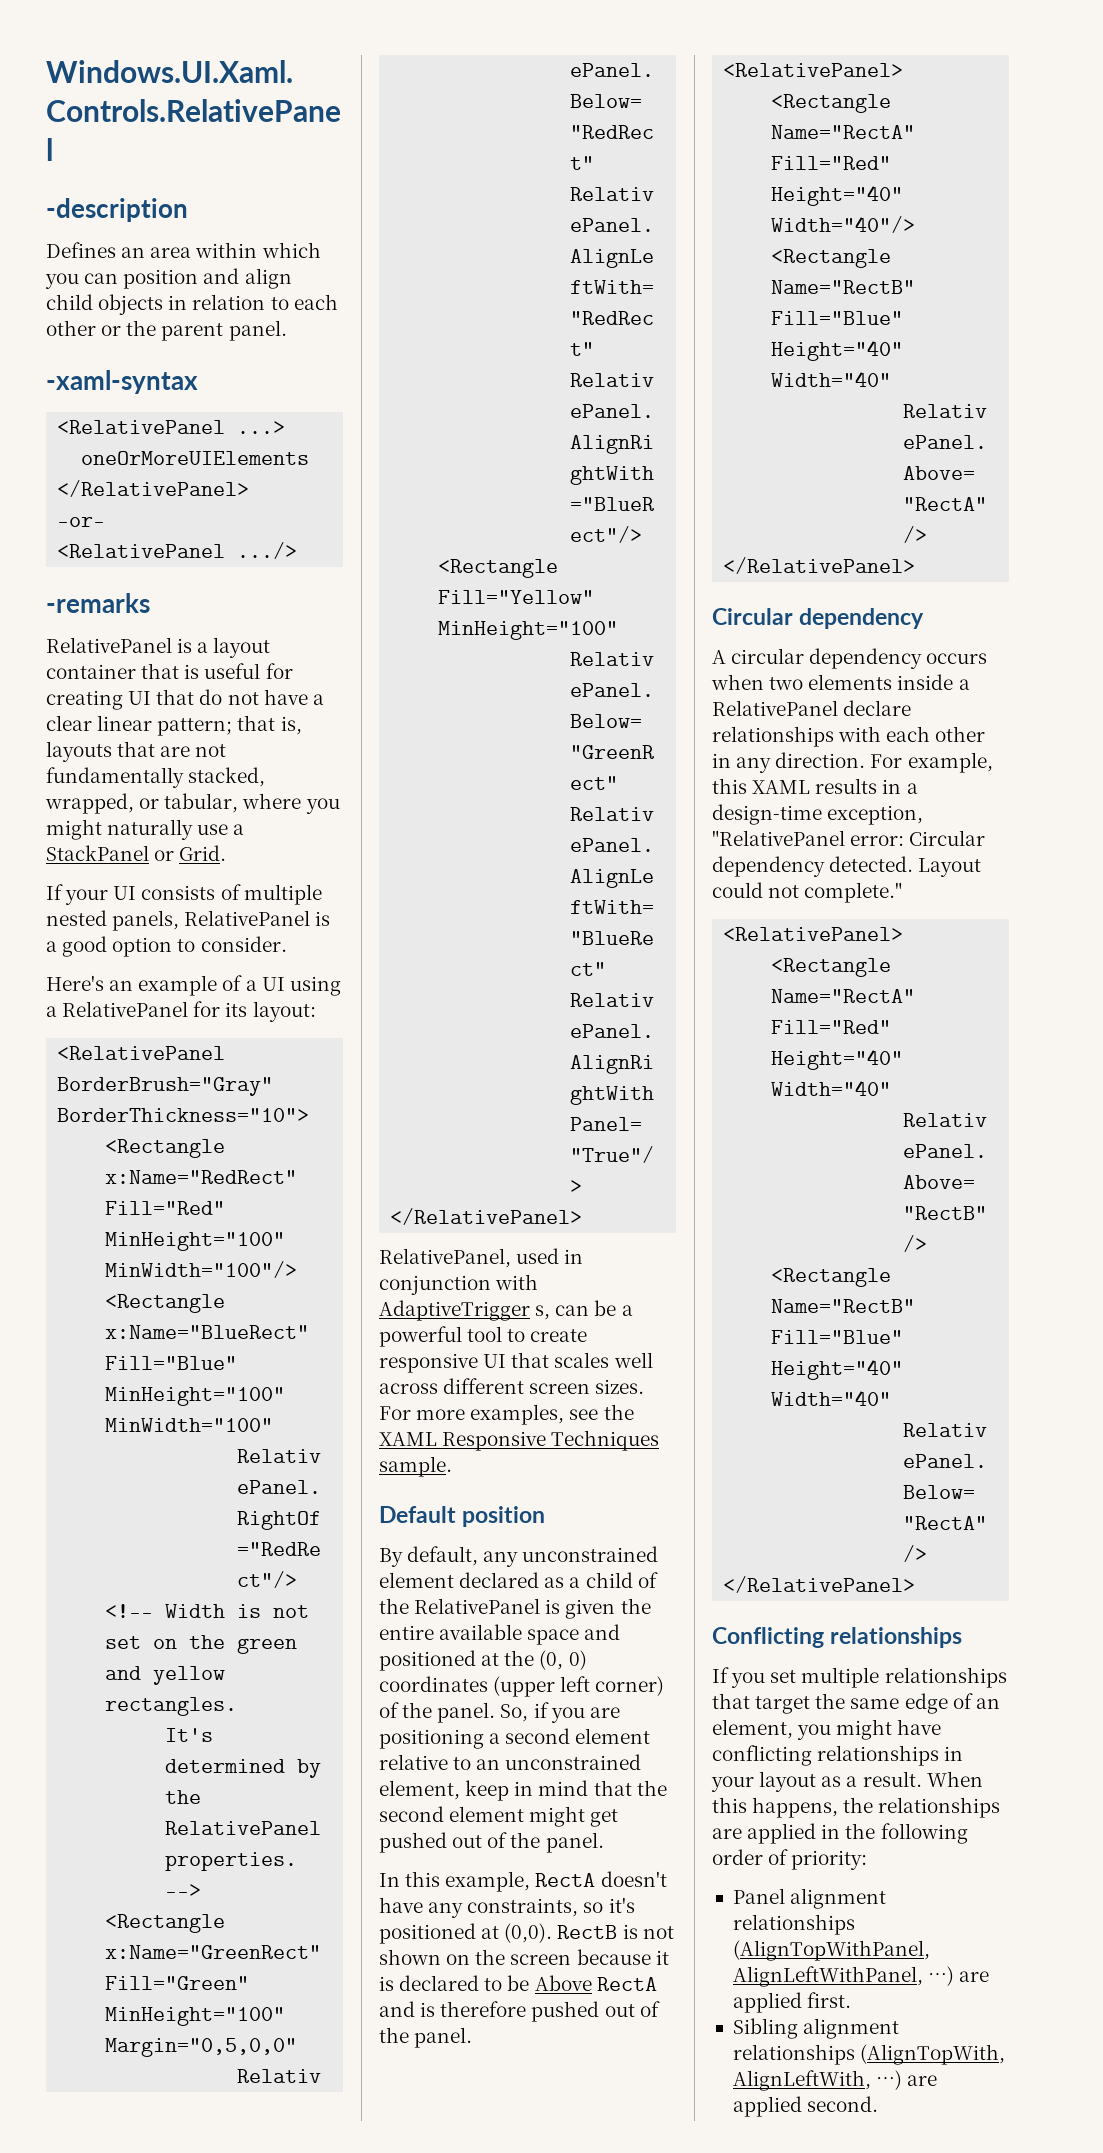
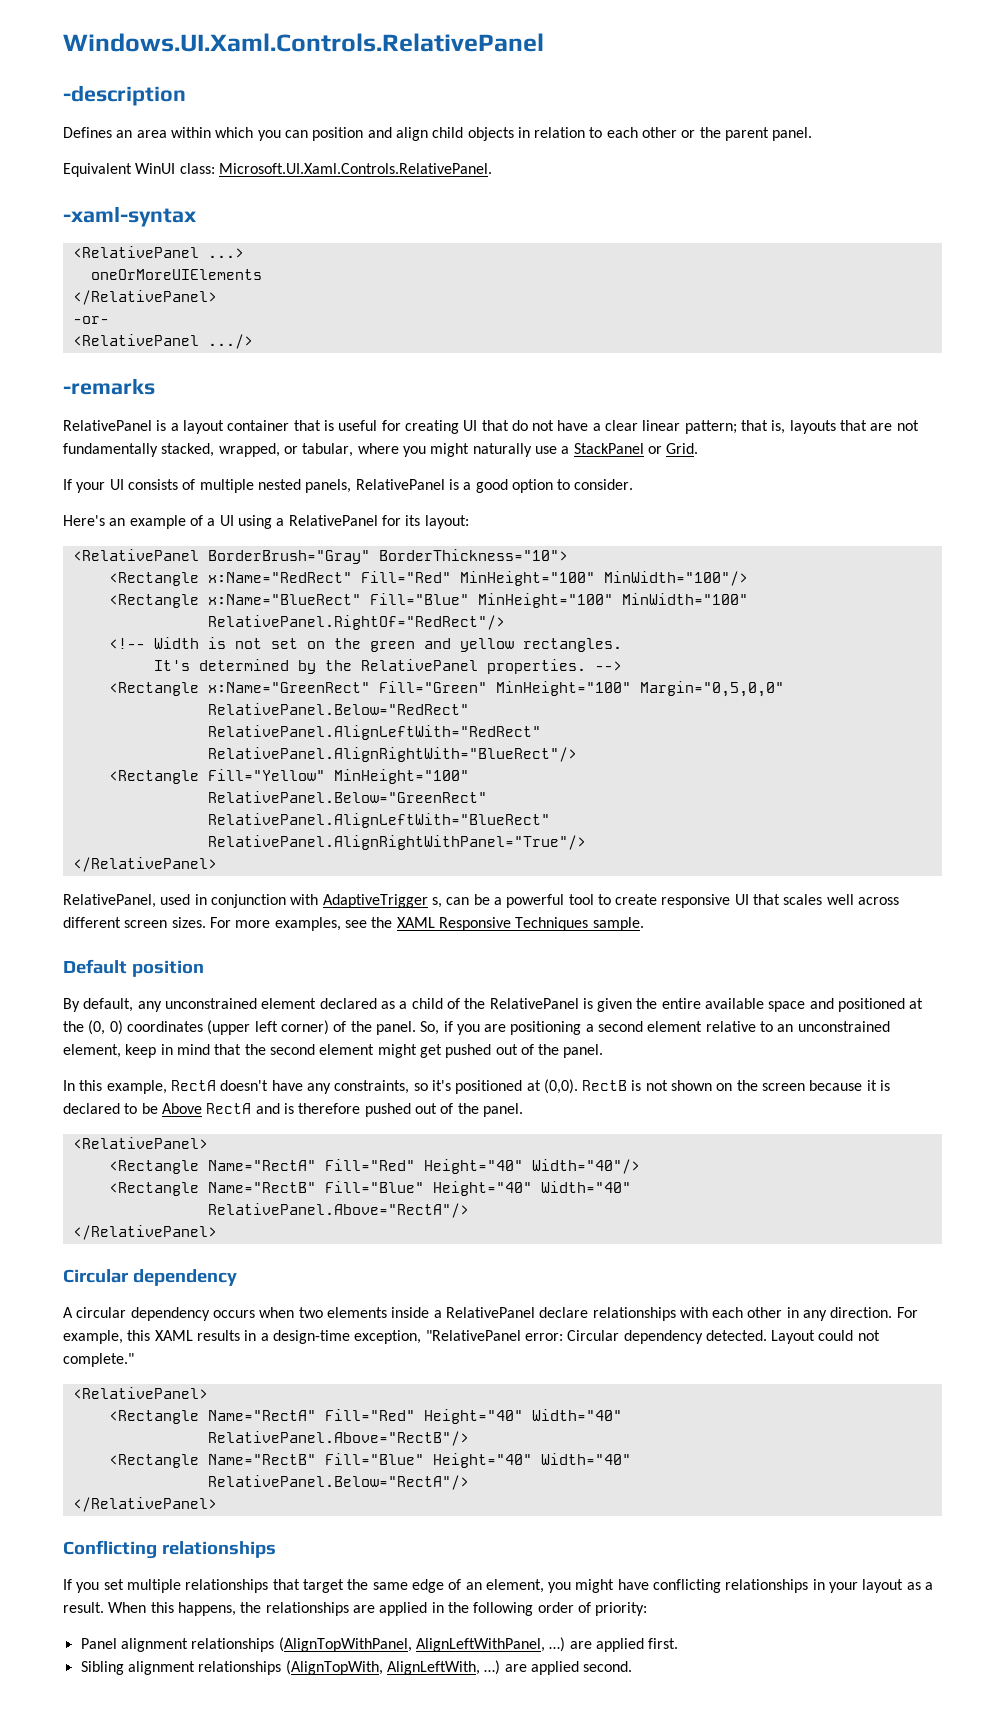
+ Equivalent WinUI class: Microsoft.UI.Xaml.Controls.RelativePanel.

